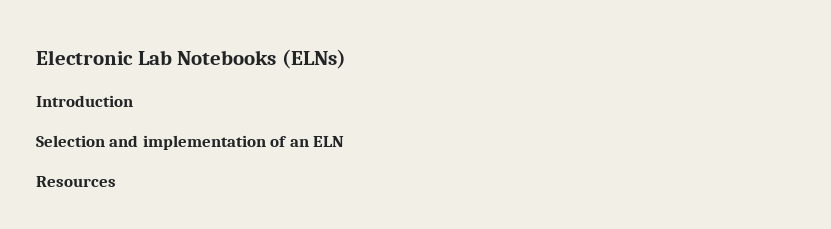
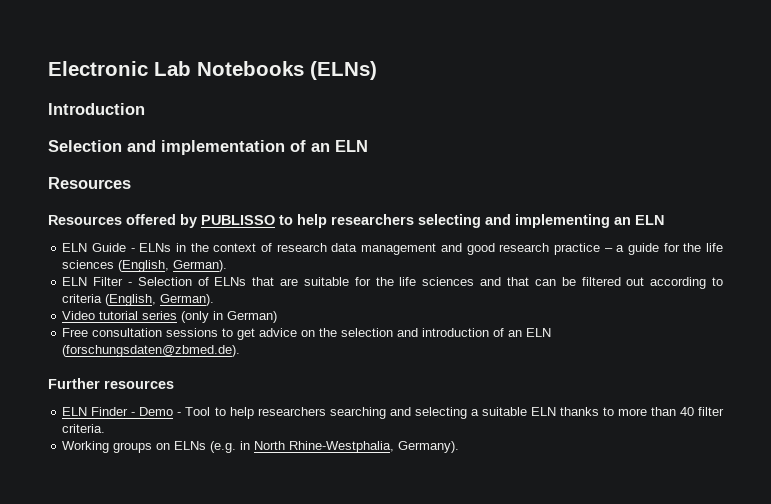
+ Resources offered by PUBLISSO to help researchers selecting and implementing an ELN
+ ELN Guide - ELNs in the context of research data management and good research practice – a guide for the life sciences (English, German).
+ ELN Filter - Selection of ELNs that are suitable for the life sciences and that can be filtered out according to criteria (English, German).
+ Video tutorial series (only in German)
+ Free consultation sessions to get advice on the selection and introduction of an ELN (forschungsdaten@zbmed.de).
+ Further resources
+ ELN Finder - Demo - Tool to help researchers searching and selecting a suitable ELN thanks to more than 40 filter criteria.
+ Working groups on ELNs (e.g. in North Rhine-Westphalia, Germany).

